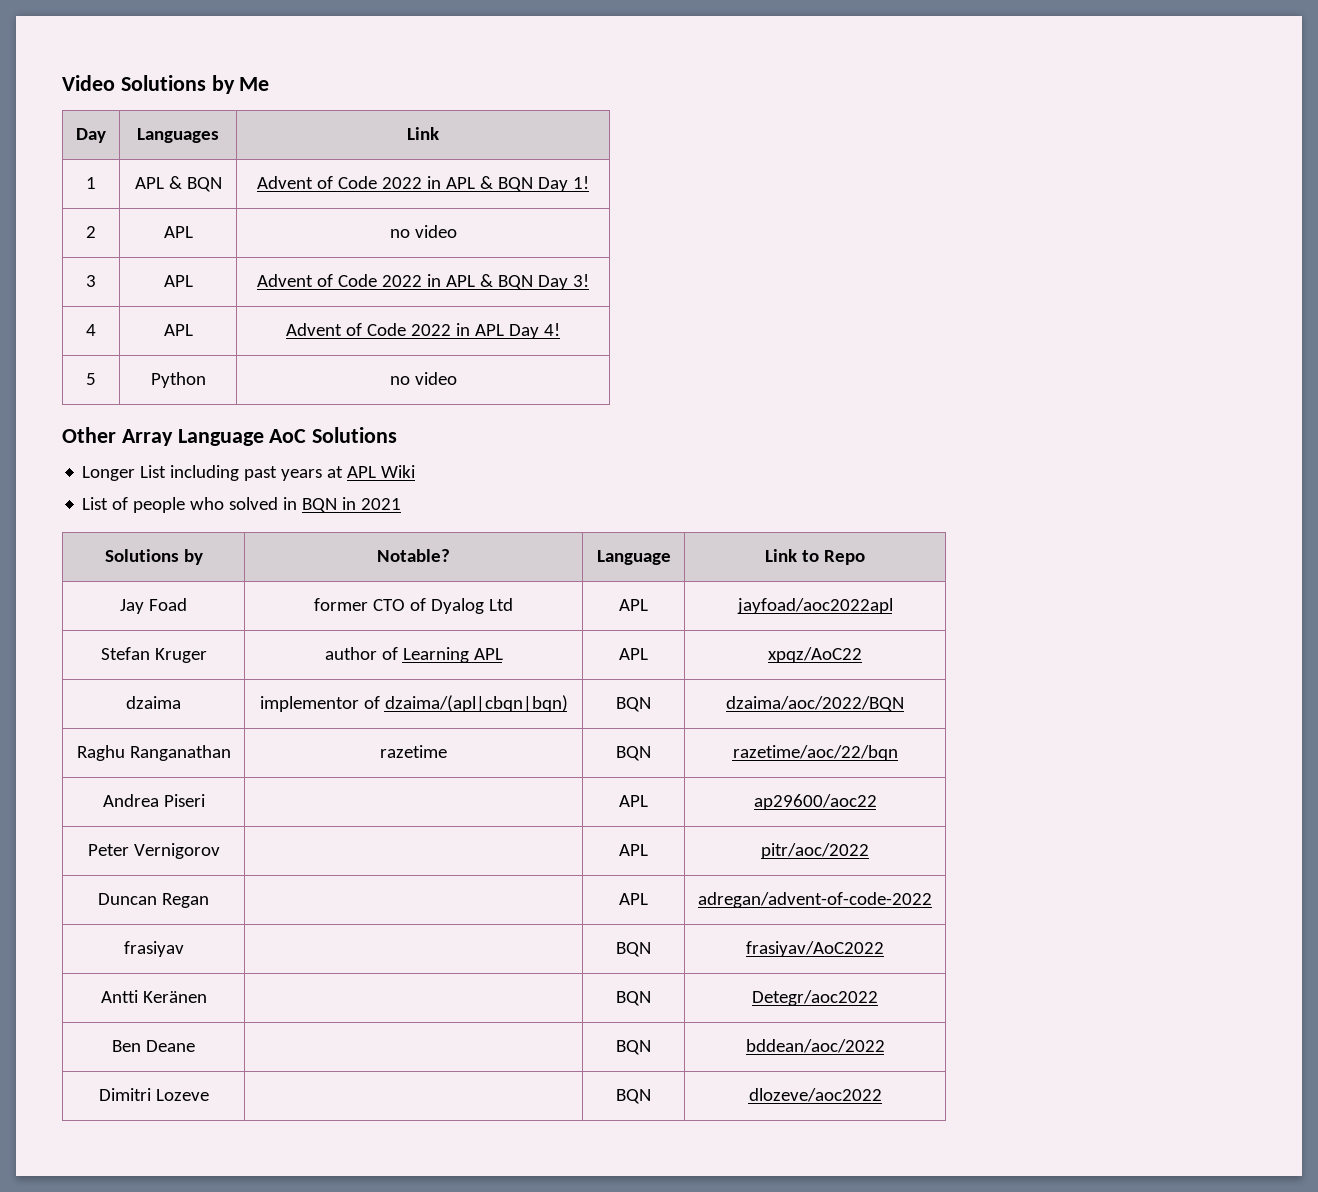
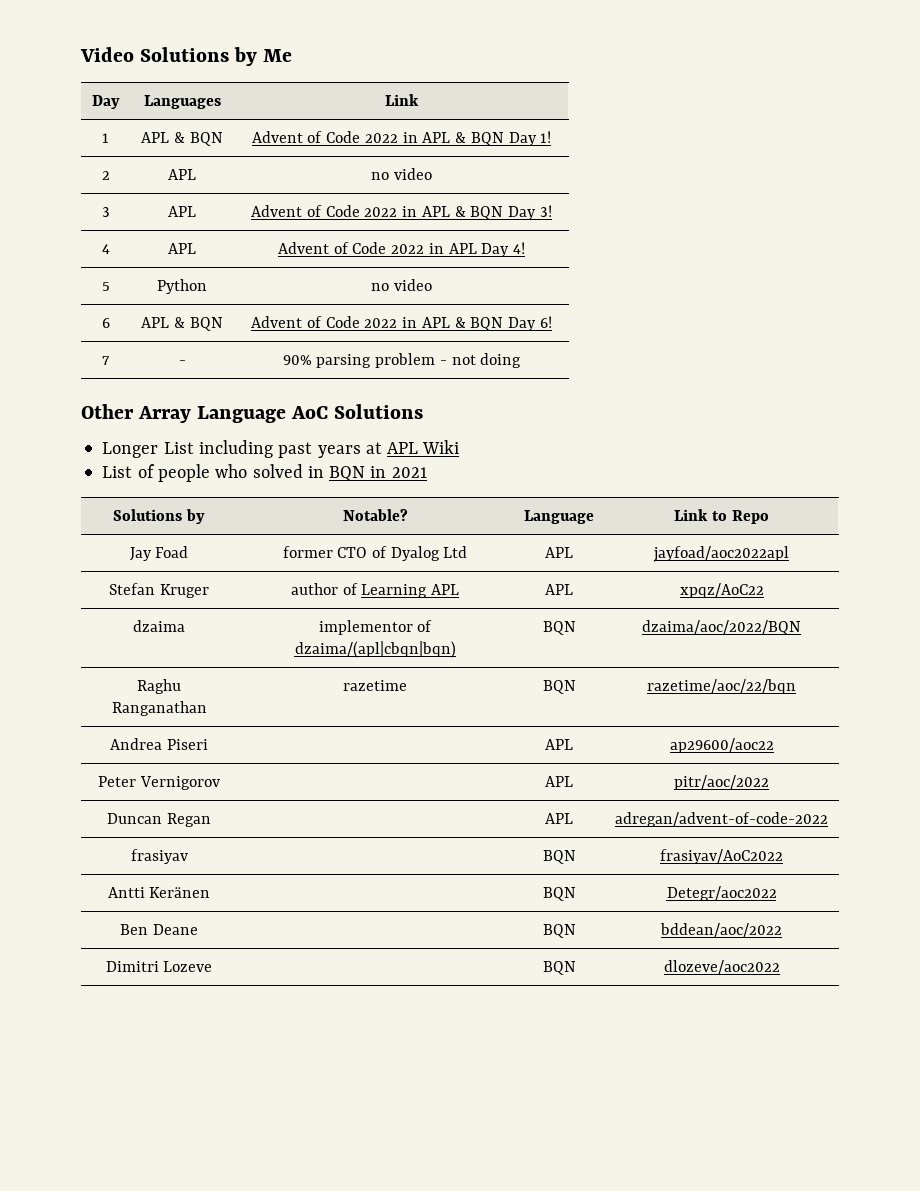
+ 6 | APL & BQN | Advent of Code 2022 in APL & BQN Day 6!
+ 7 | - | 90% parsing problem - not doing

